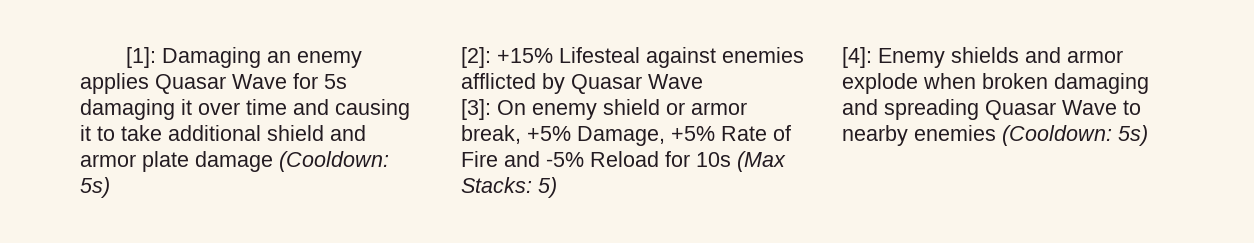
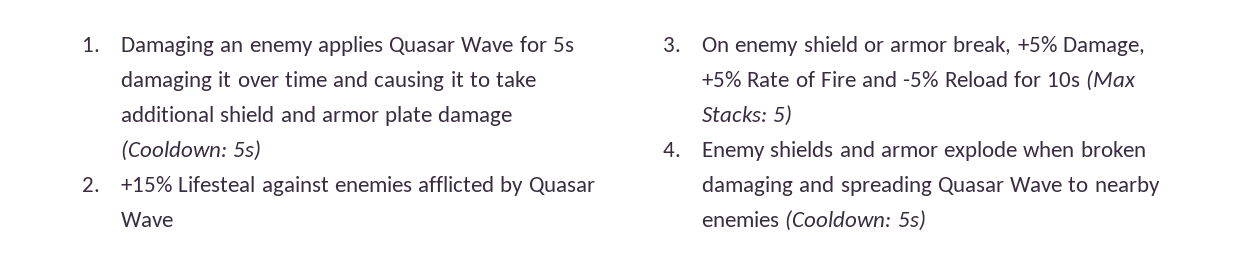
- [1]: Damaging an enemy applies Quasar Wave for 5s damaging it over time and causing it to take additional shield and armor plate damage (Cooldown: 5s)
+ 1. Damaging an enemy applies Quasar Wave for 5s damaging it over time and causing it to take additional shield and armor plate damage (Cooldown: 5s)
- [2]: +15% Lifesteal against enemies afflicted by Quasar Wave
+ 2. +15% Lifesteal against enemies afflicted by Quasar Wave
- [3]: On enemy shield or armor break, +5% Damage, +5% Rate of Fire and -5% Reload for 10s (Max Stacks: 5)
+ 3. On enemy shield or armor break, +5% Damage, +5% Rate of Fire and -5% Reload for 10s (Max Stacks: 5)
- [4]: Enemy shields and armor explode when broken damaging and spreading Quasar Wave to nearby enemies (Cooldown: 5s)
+ 4. Enemy shields and armor explode when broken damaging and spreading Quasar Wave to nearby enemies (Cooldown: 5s)

